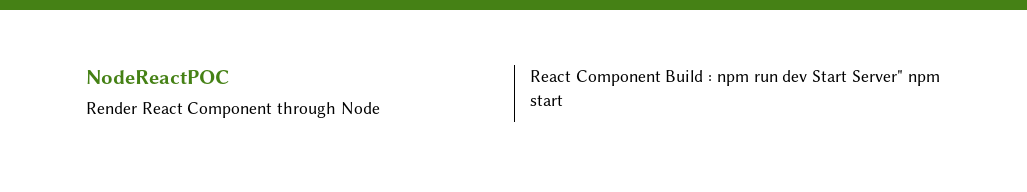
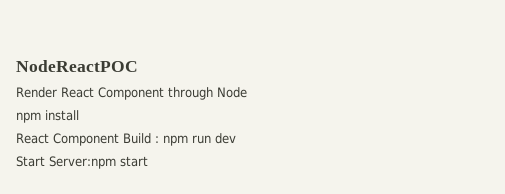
+ npm install
- React Component Build : npm run dev Start Server" npm start
+ React Component Build : npm run dev
+ Start Server:npm start

